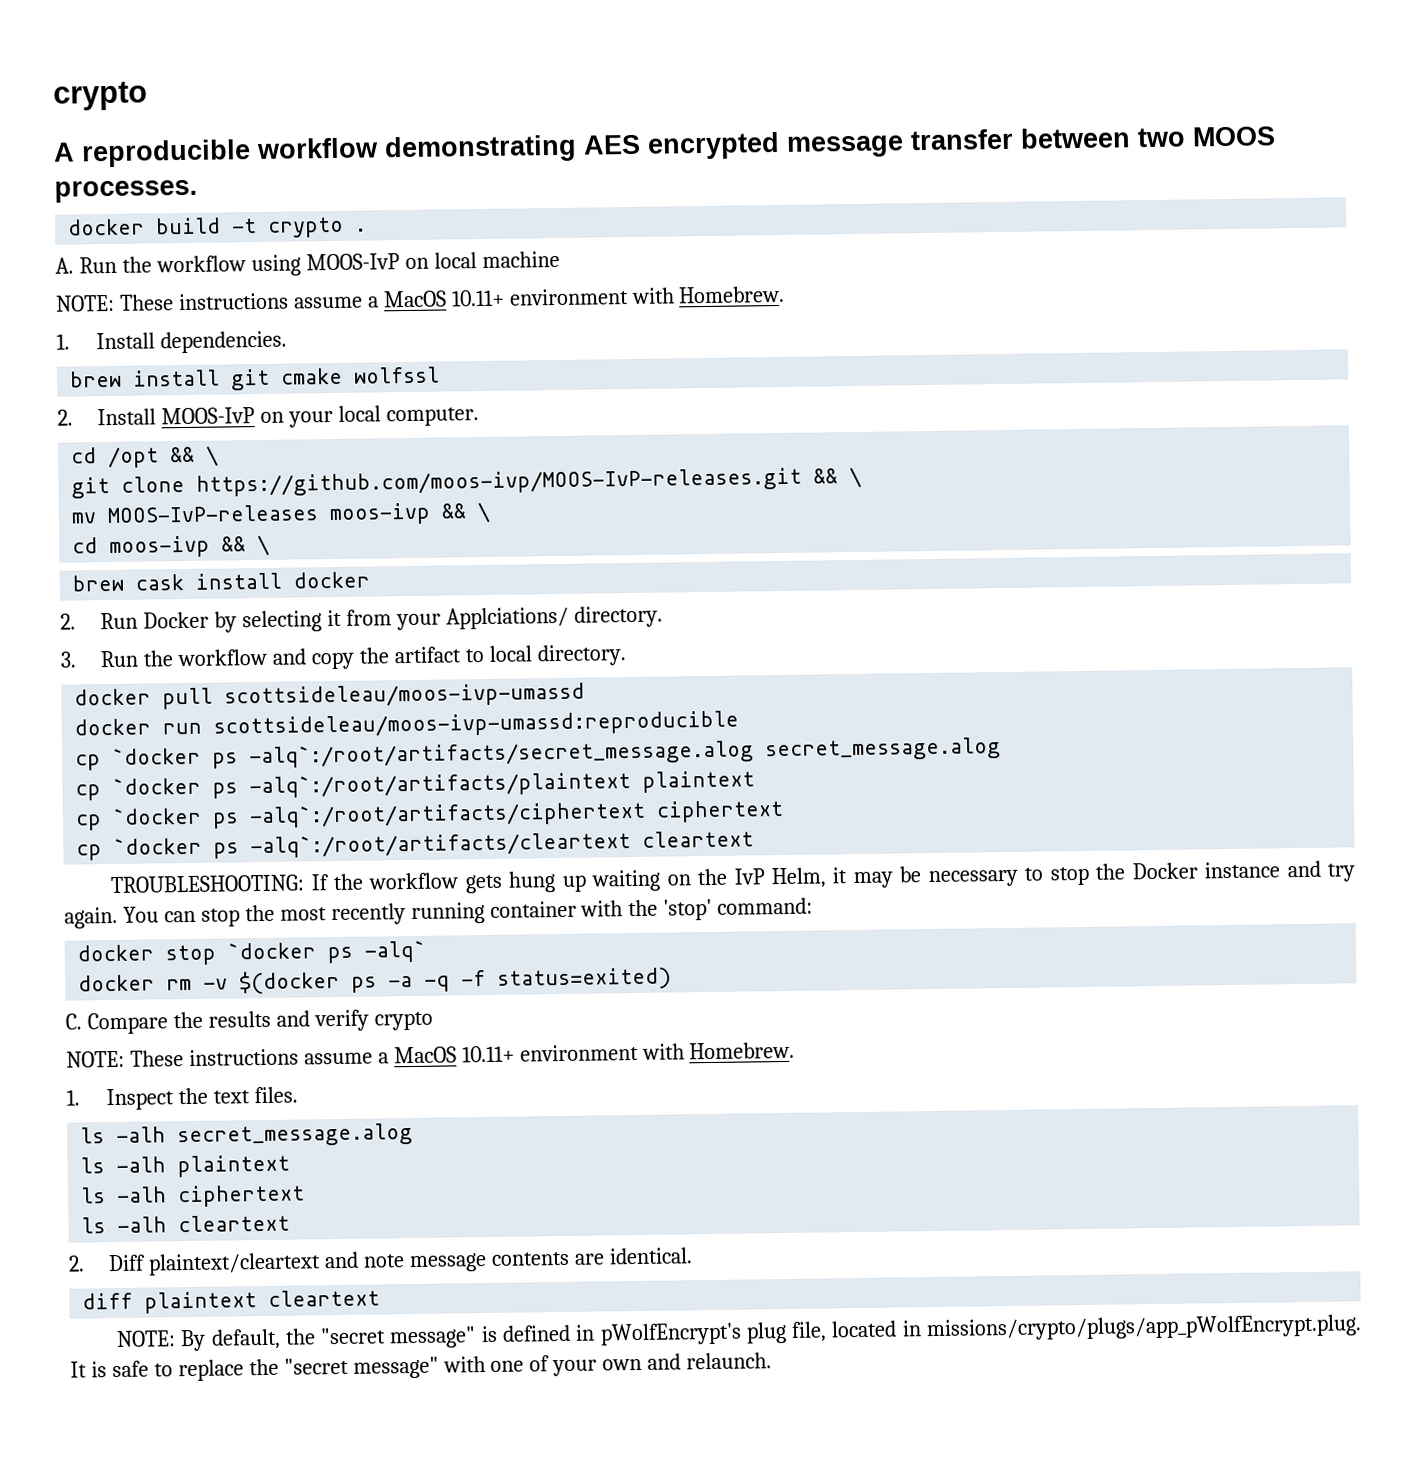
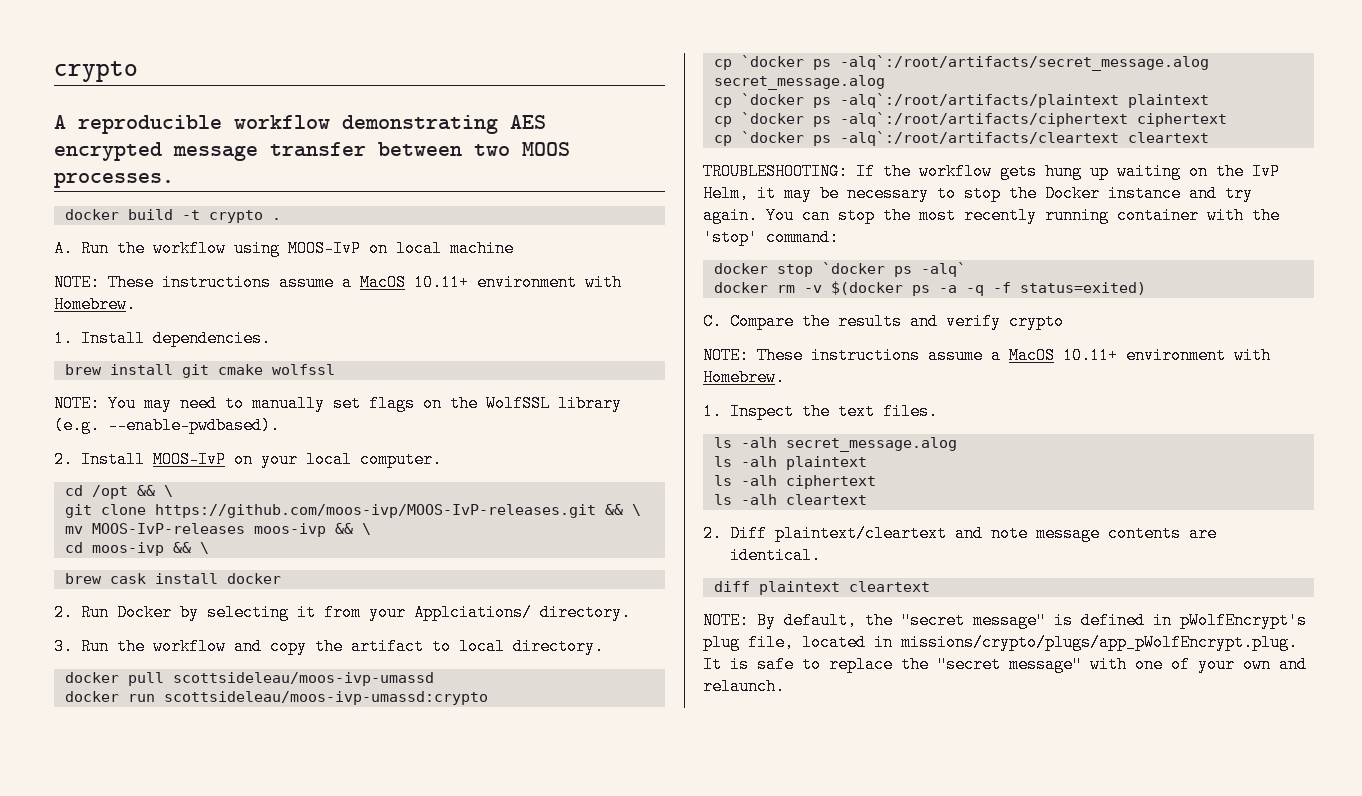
+ NOTE: You may need to manually set flags on the WolfSSL library (e.g. --enable-pwdbased).
- docker run scottsideleau/moos-ivp-umassd:reproducible
+ docker run scottsideleau/moos-ivp-umassd:crypto

